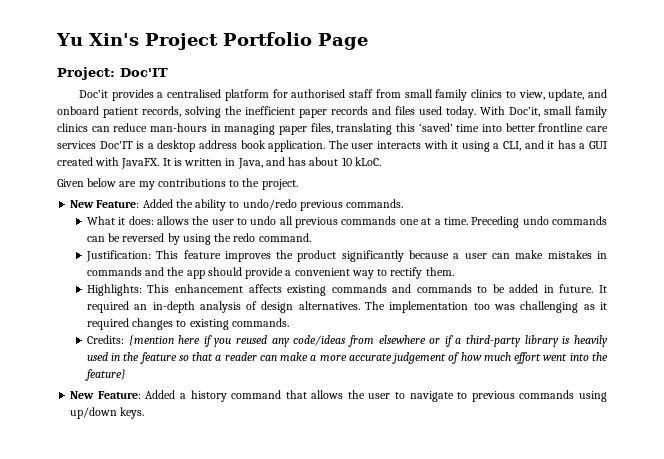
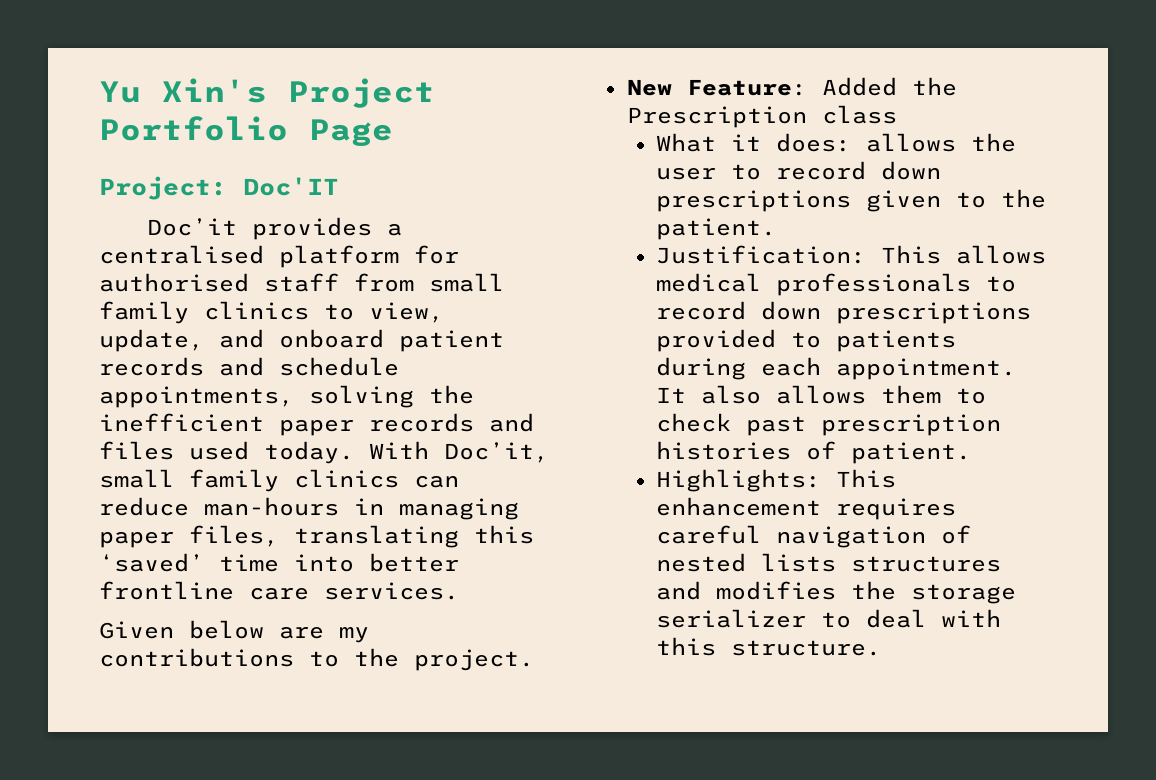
- Doc’it provides a centralised platform for authorised staff from small family clinics to view, update, and onboard patient records, solving the inefficient paper records and files used today.
+ Doc’it provides a centralised platform for authorised staff from small family clinics to view, update, and onboard patient records and schedule appointments, solving the inefficient paper records and files used today.
- With Doc’it, small family clinics can reduce man-hours in managing paper files, translating this ‘saved’ time into better frontline care services Doc'IT is a desktop address book application. The user interacts with it using a CLI, and it has a GUI created with JavaFX. It is written in Java, and has about 10 kLoC.
+ With Doc’it, small family clinics can reduce man-hours in managing paper files, translating this ‘saved’ time into better frontline care services.
- New Feature: Added the ability to undo/redo previous commands.
+ New Feature: Added the Prescription class
- What it does: allows the user to undo all previous commands one at a time. Preceding undo commands can be reversed by using the redo command.
- Justification: This feature improves the product significantly because a user can make mistakes in commands and the app should provide a convenient way to rectify them.
- Highlights: This enhancement affects existing commands and commands to be added in future. It required an in-depth analysis of design alternatives. The implementation too was challenging as it required changes to existing commands.
- Credits: {mention here if you reused any code/ideas from elsewhere or if a third-party library is heavily used in the feature so that a reader can make a more accurate judgement of how much effort went into the feature}
- New Feature: Added a history command that allows the user to navigate to previous commands using up/down keys.
+ What it does: allows the user to record down prescriptions given to the patient.
+ Justification: This allows medical professionals to record down prescriptions provided to patients during each appointment. It also allows them to check past prescription histories of patient.
+ Highlights: This enhancement requires careful navigation of nested lists structures and modifies the storage serializer to deal with this structure.

